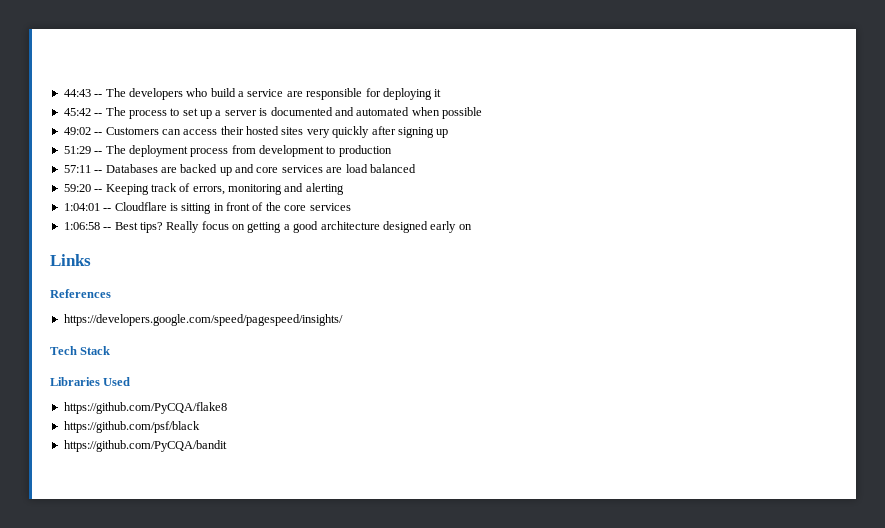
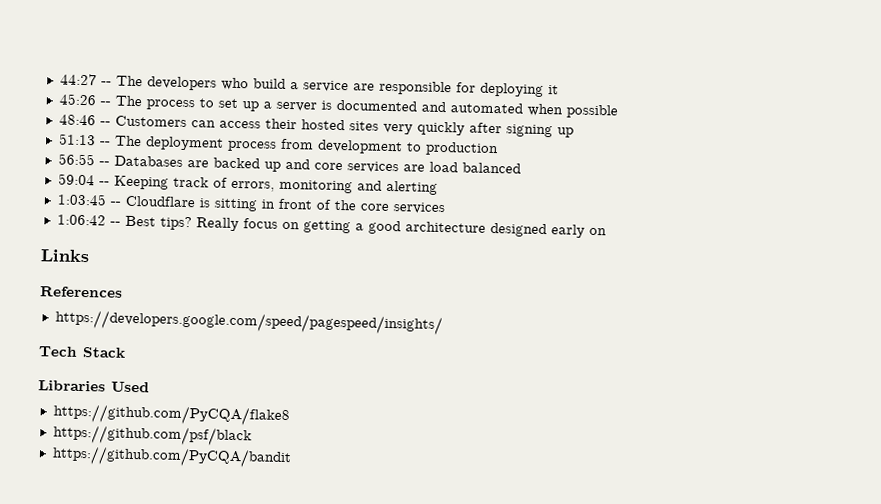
- 44:43 -- The developers who build a service are responsible for deploying it
+ 44:27 -- The developers who build a service are responsible for deploying it
- 45:42 -- The process to set up a server is documented and automated when possible
+ 45:26 -- The process to set up a server is documented and automated when possible
- 49:02 -- Customers can access their hosted sites very quickly after signing up
+ 48:46 -- Customers can access their hosted sites very quickly after signing up
- 51:29 -- The deployment process from development to production
+ 51:13 -- The deployment process from development to production
- 57:11 -- Databases are backed up and core services are load balanced
+ 56:55 -- Databases are backed up and core services are load balanced
- 59:20 -- Keeping track of errors, monitoring and alerting
+ 59:04 -- Keeping track of errors, monitoring and alerting
- 1:04:01 -- Cloudflare is sitting in front of the core services
+ 1:03:45 -- Cloudflare is sitting in front of the core services
- 1:06:58 -- Best tips?
+ 1:06:42 -- Best tips?

